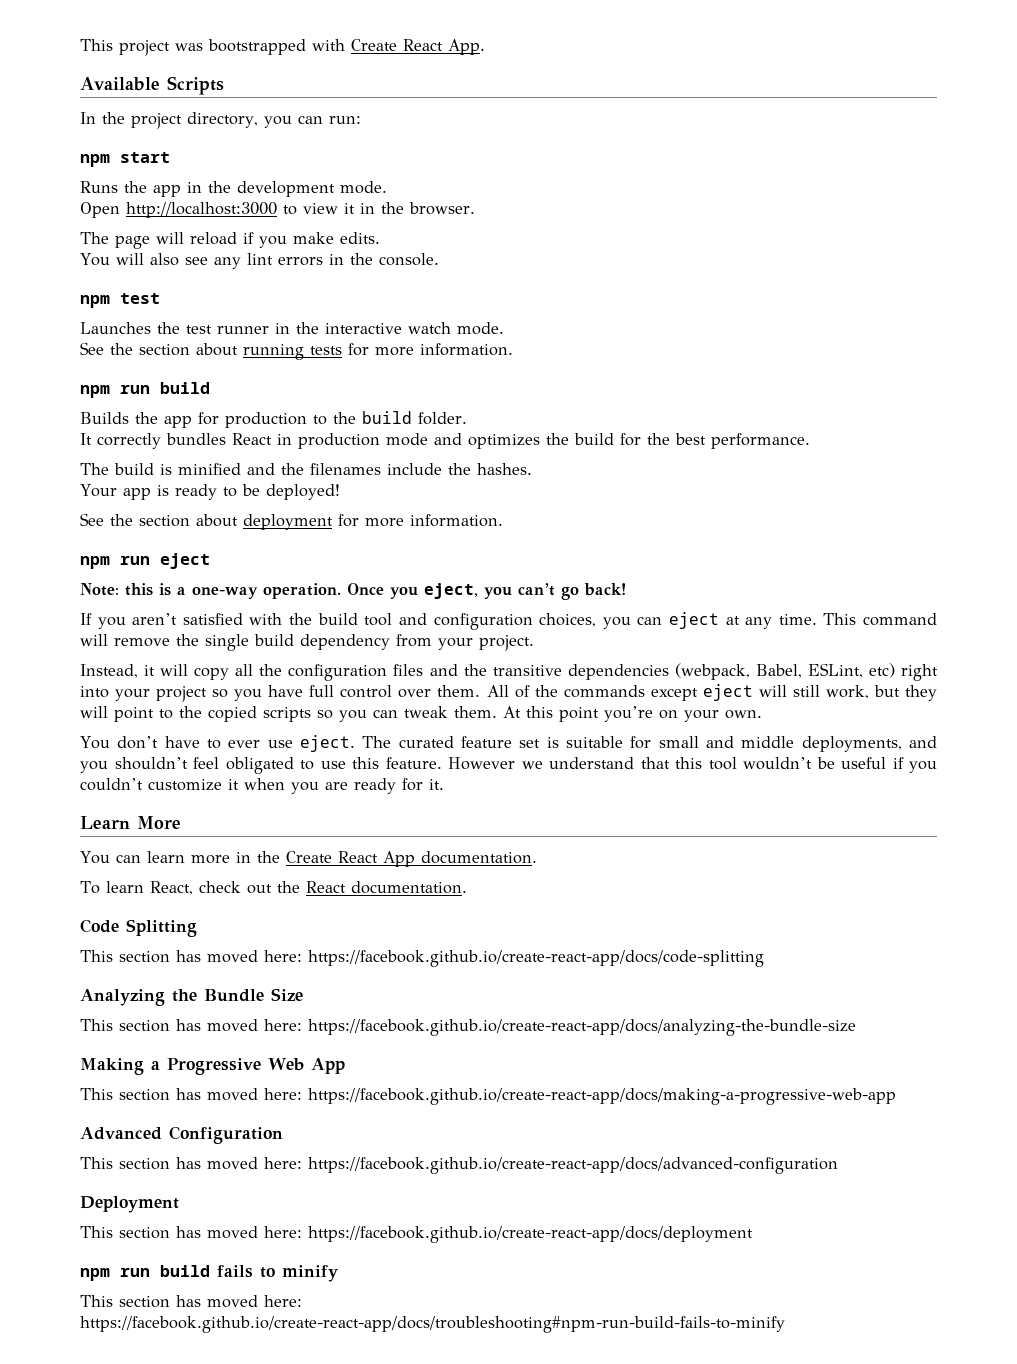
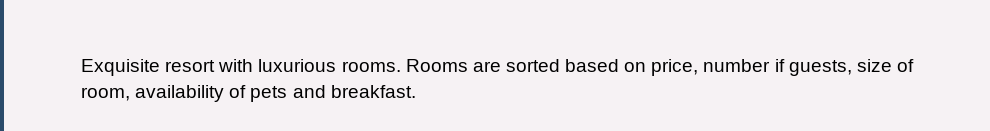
- This project was bootstrapped with Create React App.
- Available Scripts
- In the project directory, you can run:
- npm start
- Runs the app in the development mode.
- Open http://localhost:3000 to view it in the browser.
- The page will reload if you make edits.
- You will also see any lint errors in the console.
- npm test
- Launches the test runner in the interactive watch mode.
- See the section about running tests for more information.
- npm run build
- Builds the app for production to the build folder.
- It correctly bundles React in production mode and optimizes the build for the best performance.
- The build is minified and the filenames include the hashes.
- Your app is ready to be deployed!
- See the section about deployment for more information.
- npm run eject
- Note: this is a one-way operation. Once you eject, you can’t go back!
- If you aren’t satisfied with the build tool and configuration choices, you can eject at any time. This command will remove the single build dependency from your project.
- Instead, it will copy all the configuration files and the transitive dependencies (webpack, Babel, ESLint, etc) right into your project so you have full control over them. All of the commands except eject will still work, but they will point to the copied scripts so you can tweak them. At this point you’re on your own.
- You don’t have to ever use eject. The curated feature set is suitable for small and middle deployments, and you shouldn’t feel obligated to use this feature. However we understand that this tool wouldn’t be useful if you couldn’t customize it when you are ready for it.
- Learn More
- You can learn more in the Create React App documentation.
- To learn React, check out the React documentation.
- Code Splitting
- This section has moved here: https://facebook.github.io/create-react-app/docs/code-splitting
- Analyzing the Bundle Size
- This section has moved here: https://facebook.github.io/create-react-app/docs/analyzing-the-bundle-size
- Making a Progressive Web App
- This section has moved here: https://facebook.github.io/create-react-app/docs/making-a-progressive-web-app
- Advanced Configuration
- This section has moved here: https://facebook.github.io/create-react-app/docs/advanced-configuration
- Deployment
- This section has moved here: https://facebook.github.io/create-react-app/docs/deployment
- npm run build fails to minify
- This section has moved here: https://facebook.github.io/create-react-app/docs/troubleshooting#npm-run-build-fails-to-minify
+ Exquisite resort with luxurious rooms. Rooms are sorted based on price, number if guests, size of room, availability of pets and breakfast.

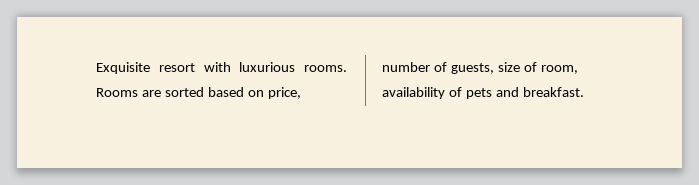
- Rooms are sorted based on price, number if guests, size of room, availability of pets and breakfast.
+ Rooms are sorted based on price, number of guests, size of room, availability of pets and breakfast.

